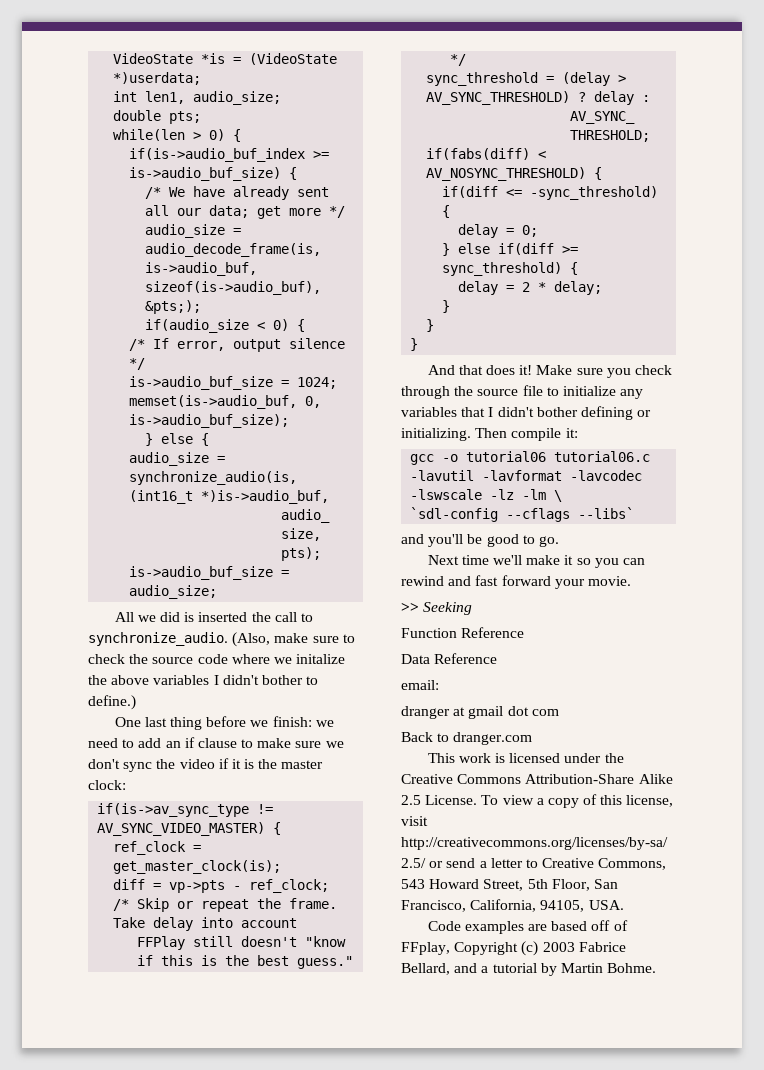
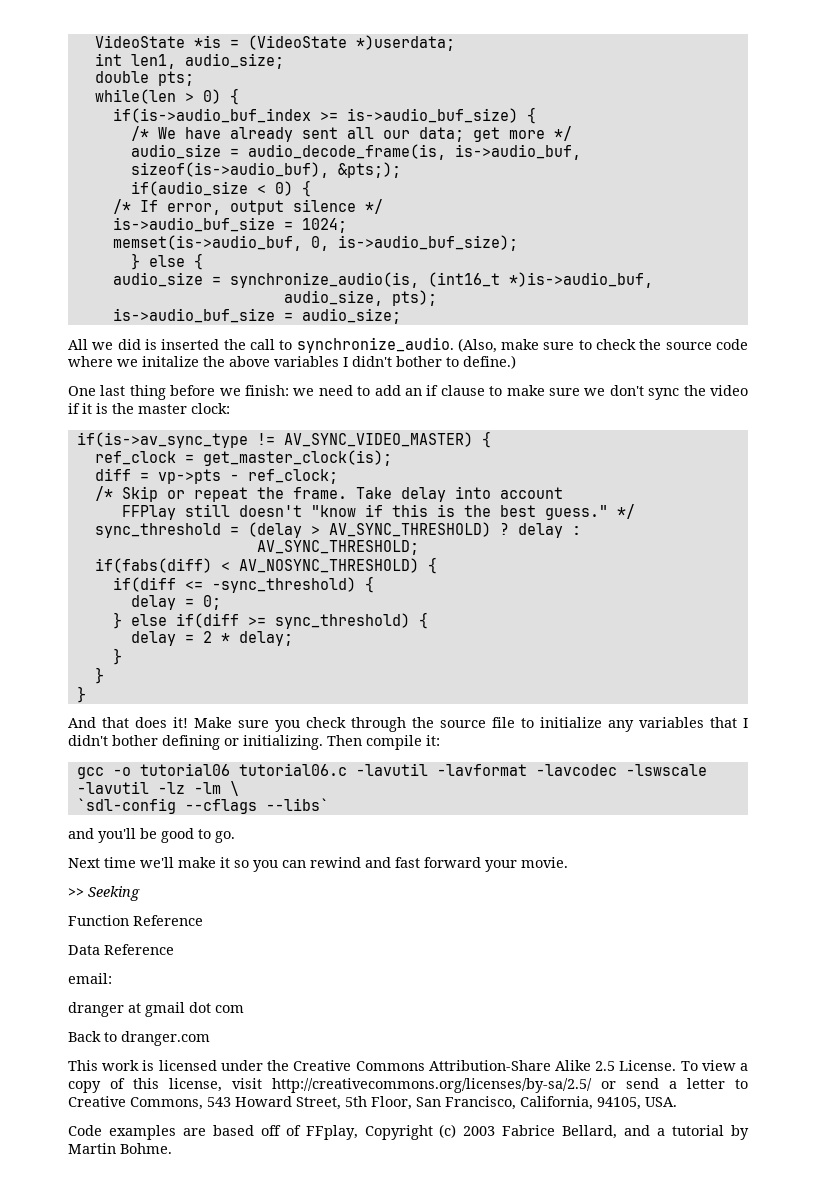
- gcc -o tutorial06 tutorial06.c -lavutil -lavformat -lavcodec -lswscale -lz -lm \
+ gcc -o tutorial06 tutorial06.c -lavutil -lavformat -lavcodec -lswscale -lavutil -lz -lm \

